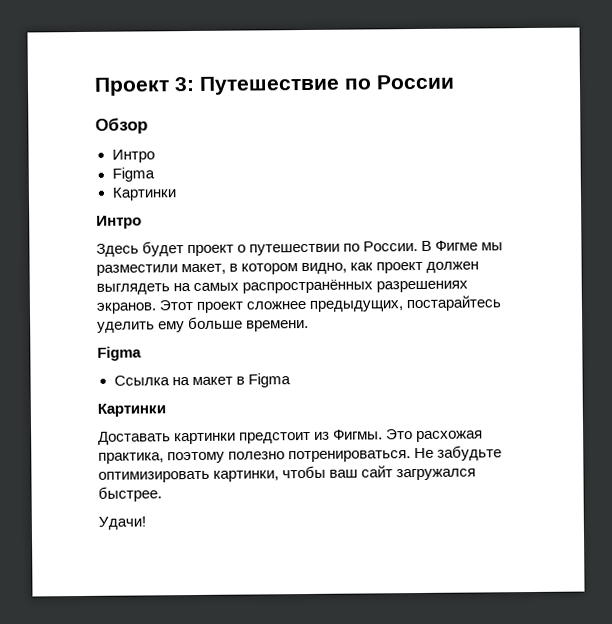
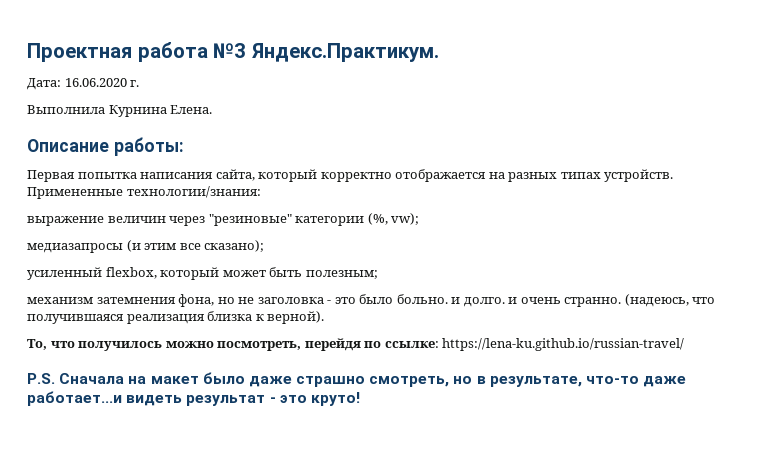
- Проект 3: Путешествие по России
- Обзор
- Интро
- Figma
- Картинки
- Интро
- Здесь будет проект о путешествии по России. В Фигме мы разместили макет, в котором видно, как проект должен выглядеть на самых распространённых разрешениях экранов. Этот проект сложнее предыдущих, постарайтесь уделить ему больше времени.
- Figma
- Ссылка на макет в Figma
- Картинки
- Доставать картинки предстоит из Фигмы. Это расхожая практика, поэтому полезно потренироваться. Не забудьте оптимизировать картинки, чтобы ваш сайт загружался быстрее.
- Удачи!
+ Проектная работа №3 Яндекс.Практикум.
+ Дата: 16.06.2020 г.
+ Выполнила Курнина Елена.
+ Описание работы:
+ Первая попытка написания сайта, который корректно отображается на разных типах устройств. Примененные технологии/знания:
+ выражение величин через "резиновые" категории (%, vw);
+ медиазапросы (и этим все сказано);
+ усиленный flexbox, который может быть полезным;
+ механизм затемнения фона, но не заголовка - это было больно. и долго. и очень странно. (надеюсь, что получившаяся реализация близка к верной).
+ То, что получилось можно посмотреть, перейдя по ссылке: https://lena-ku.github.io/russian-travel/
+ P.S. Сначала на макет было даже страшно смотреть, но в результате, что-то даже работает...и видеть результат - это круто!

